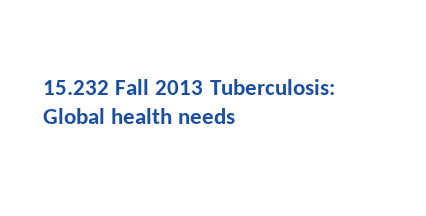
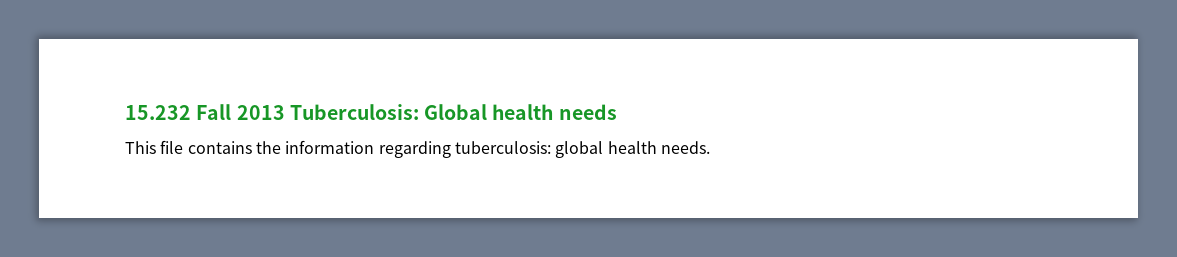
+ This file contains the information regarding tuberculosis: global health needs.

